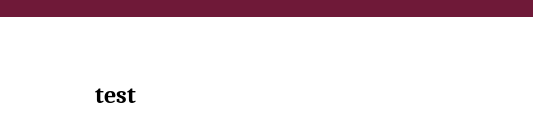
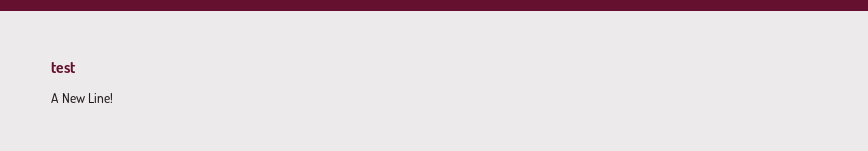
+ A New Line!

